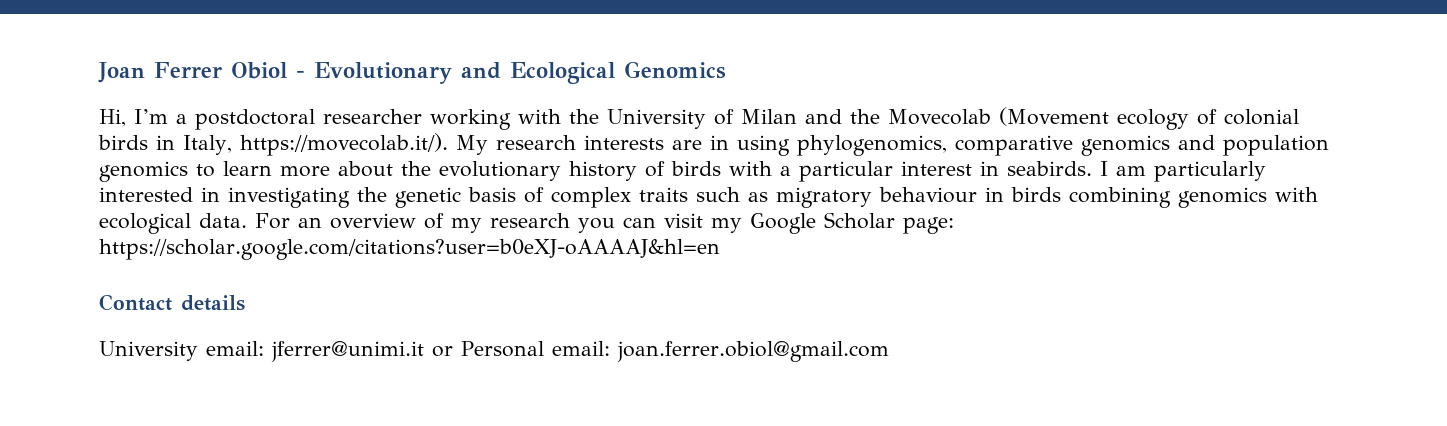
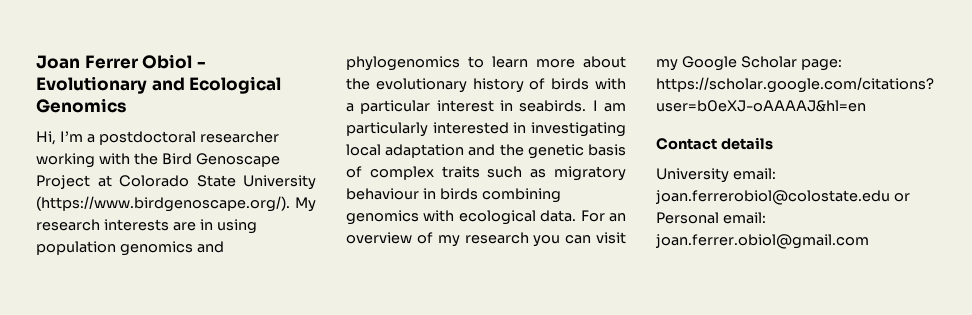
- Hi, I’m a postdoctoral researcher working with the University of Milan and the Movecolab (Movement ecology of colonial birds in Italy, https://movecolab.it/). My research interests are in using phylogenomics, comparative genomics and population genomics to learn more about the evolutionary history of birds with a particular interest in seabirds.
+ Hi, I’m a postdoctoral researcher working with the Bird Genoscape Project at Colorado State University (https://www.birdgenoscape.org/). My research interests are in using population genomics and phylogenomics to learn more about the evolutionary history of birds with a particular interest in seabirds.
- I am particularly interested in investigating the genetic basis of complex traits such as migratory behaviour in birds combining genomics with ecological data.
+ I am particularly interested in investigating local adaptation and the genetic basis of complex traits such as migratory behaviour in birds combining genomics with ecological data.
- University email: jferrer@unimi.it or Personal email: joan.ferrer.obiol@gmail.com
+ University email: joan.ferrerobiol@colostate.edu or Personal email: joan.ferrer.obiol@gmail.com

